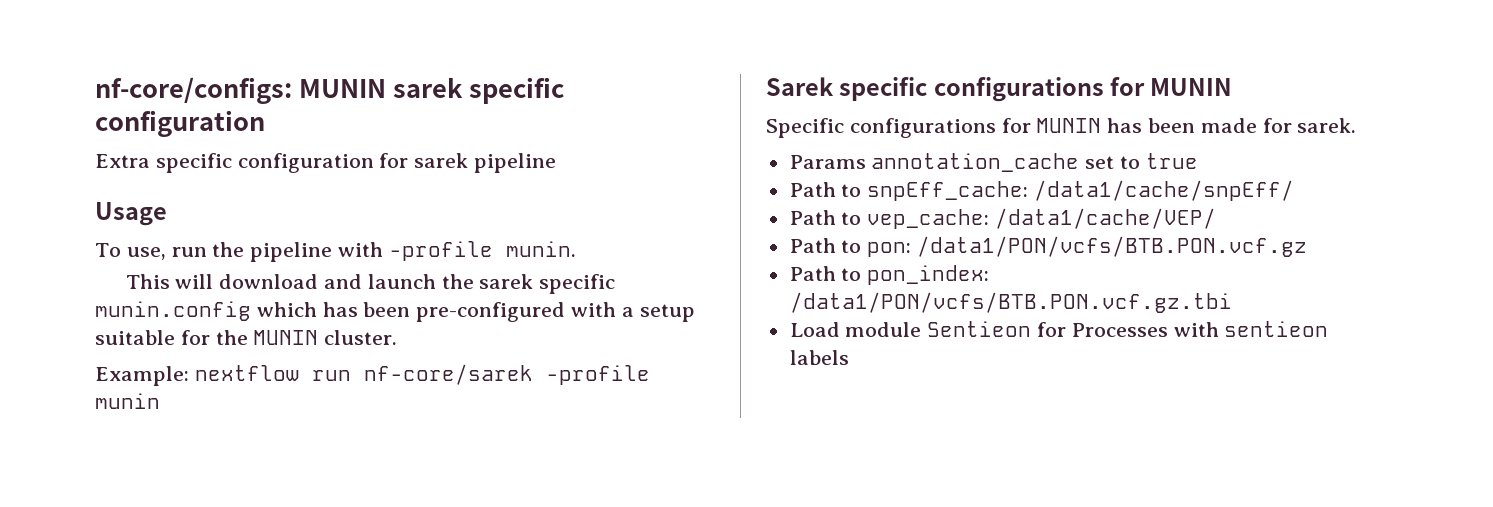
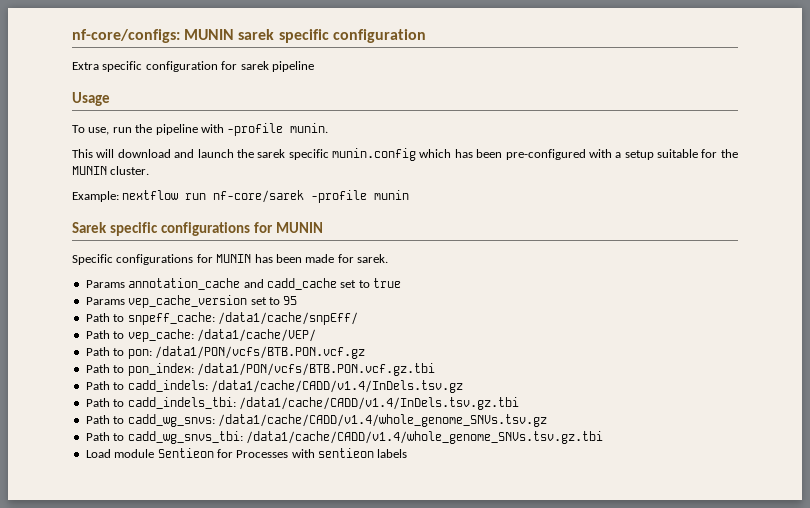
- Params annotation_cache set to true
+ Params annotation_cache and cadd_cache set to true
- Path to snpEff_cache: /data1/cache/snpEff/
+ Params vep_cache_version set to 95
+ Path to snpeff_cache: /data1/cache/snpEff/
+ Path to cadd_indels: /data1/cache/CADD/v1.4/InDels.tsv.gz
+ Path to cadd_indels_tbi: /data1/cache/CADD/v1.4/InDels.tsv.gz.tbi
+ Path to cadd_wg_snvs: /data1/cache/CADD/v1.4/whole_genome_SNVs.tsv.gz
+ Path to cadd_wg_snvs_tbi: /data1/cache/CADD/v1.4/whole_genome_SNVs.tsv.gz.tbi

